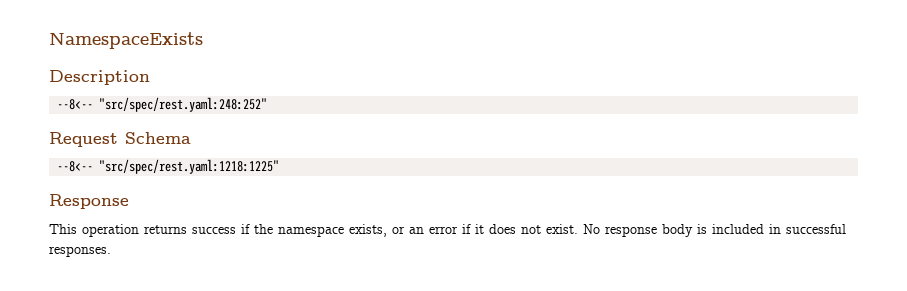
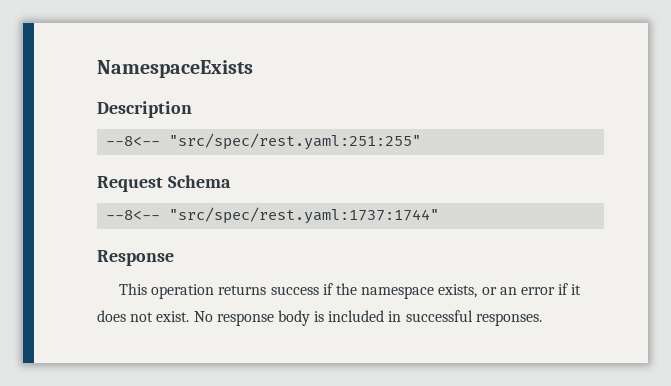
- --8<-- "src/spec/rest.yaml:248:252"
+ --8<-- "src/spec/rest.yaml:251:255"
- --8<-- "src/spec/rest.yaml:1218:1225"
+ --8<-- "src/spec/rest.yaml:1737:1744"

